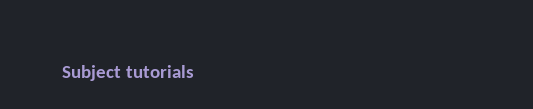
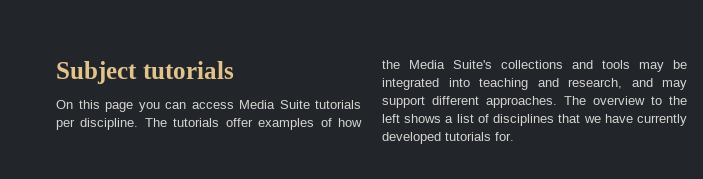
+ On this page you can access Media Suite tutorials per discipline. The tutorials offer examples of how the Media Suite's collections and tools may be integrated into teaching and research, and may support different approaches. The overview to the left shows a list of disciplines that we have currently developed tutorials for.

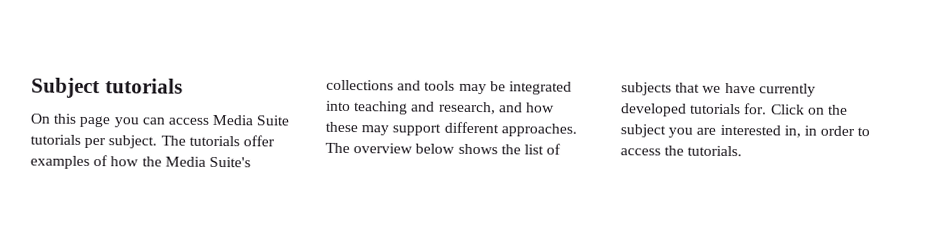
- On this page you can access Media Suite tutorials per discipline.
+ On this page you can access Media Suite tutorials per subject.
- The tutorials offer examples of how the Media Suite's collections and tools may be integrated into teaching and research, and may support different approaches.
+ The tutorials offer examples of how the Media Suite's collections and tools may be integrated into teaching and research, and how these may support different approaches.
- The overview to the left shows a list of disciplines that we have currently developed tutorials for.
+ The overview below shows the list of subjects that we have currently developed tutorials for.
+ Click on the subject you are interested in, in order to access the tutorials.

